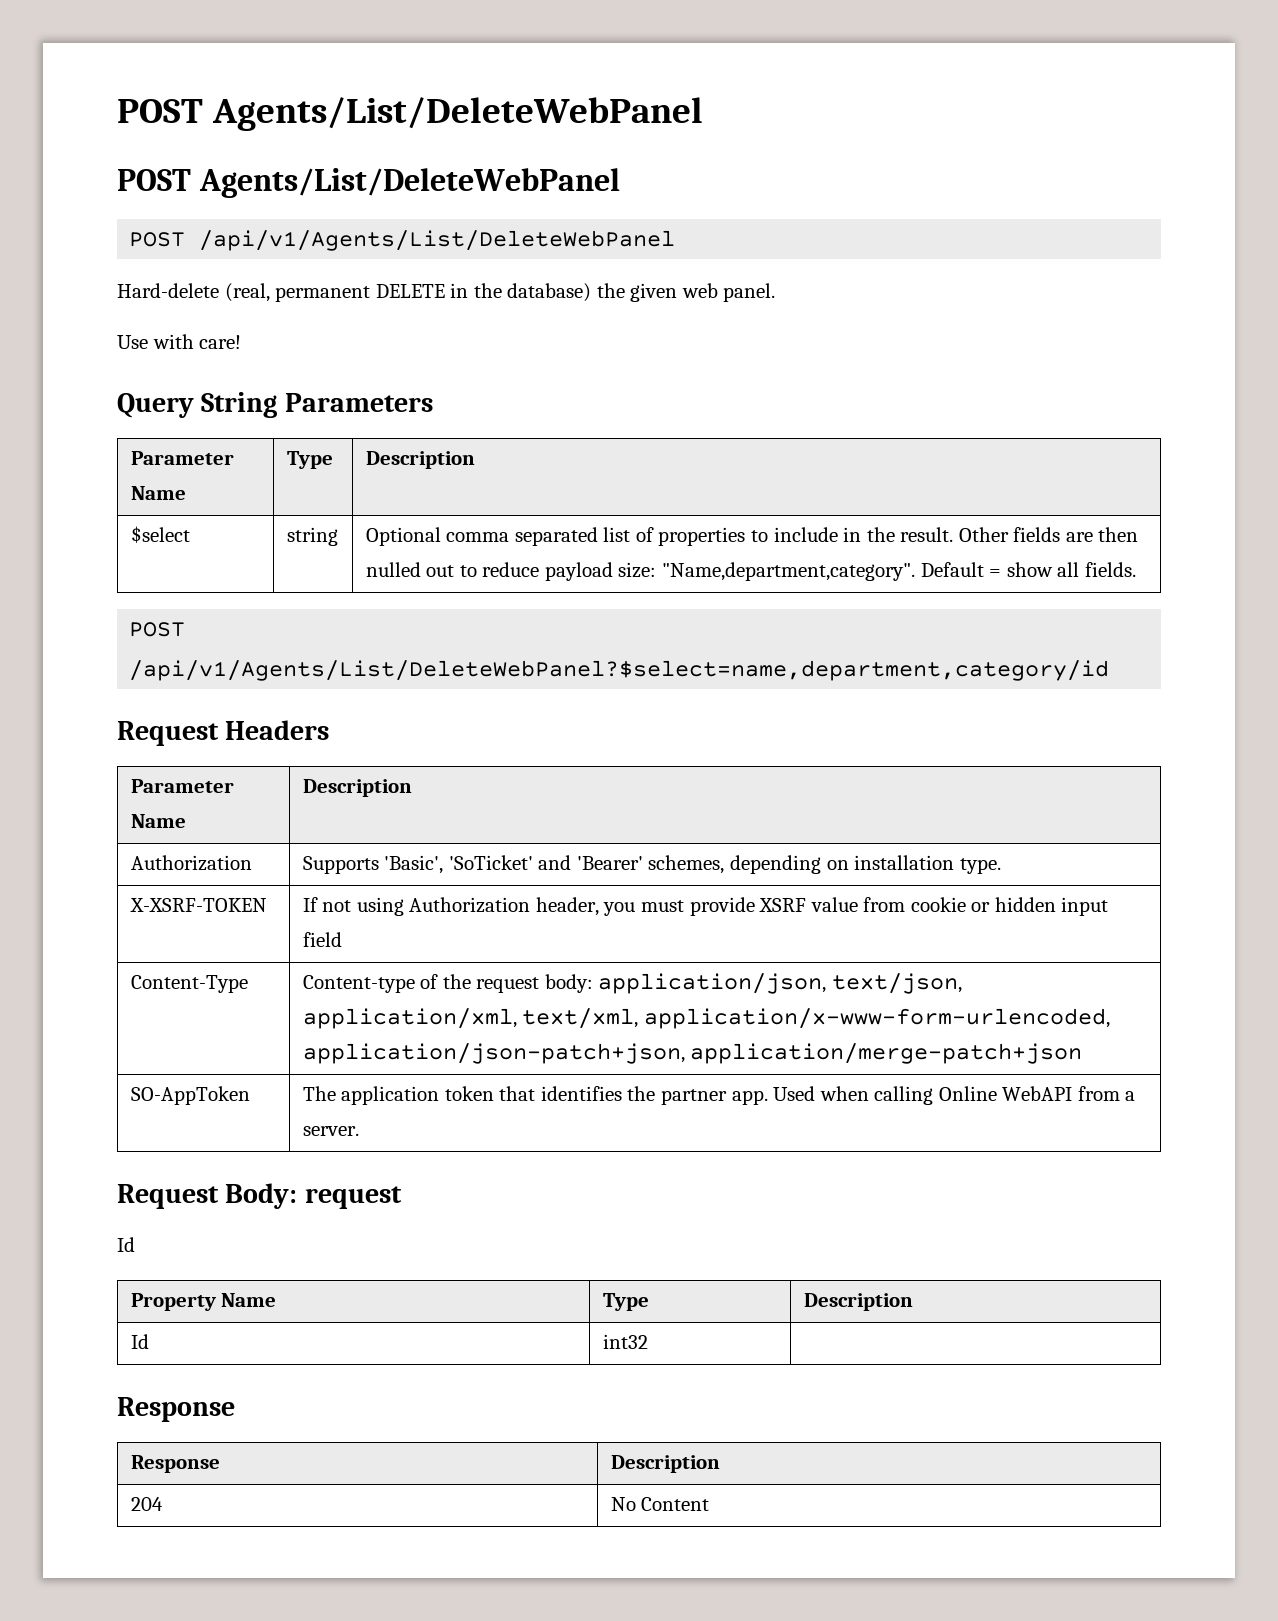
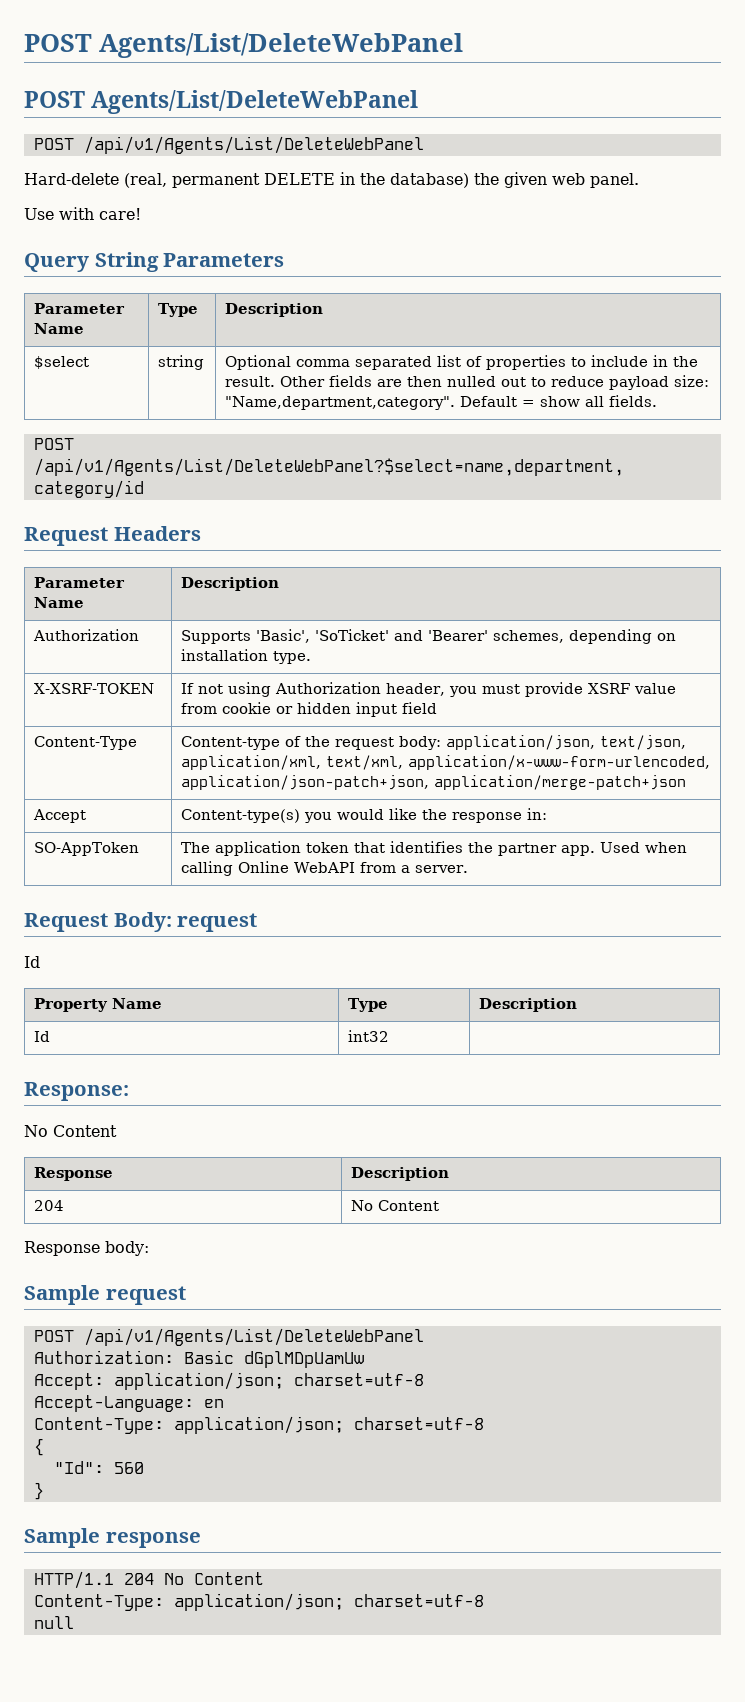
+ Accept | Content-type(s) you would like the response in:
  Id | int32 |
- Response
+ Response:
+ No Content
+ Response body:
+ Sample request
+ POST /api/v1/Agents/List/DeleteWebPanel
+ Authorization: Basic dGplMDpUamUw
+ Accept: application/json; charset=utf-8
+ Accept-Language: en
+ Content-Type: application/json; charset=utf-8
+ {
+ "Id": 560
+ }
+ Sample response
+ HTTP/1.1 204 No Content
+ Content-Type: application/json; charset=utf-8
+ null

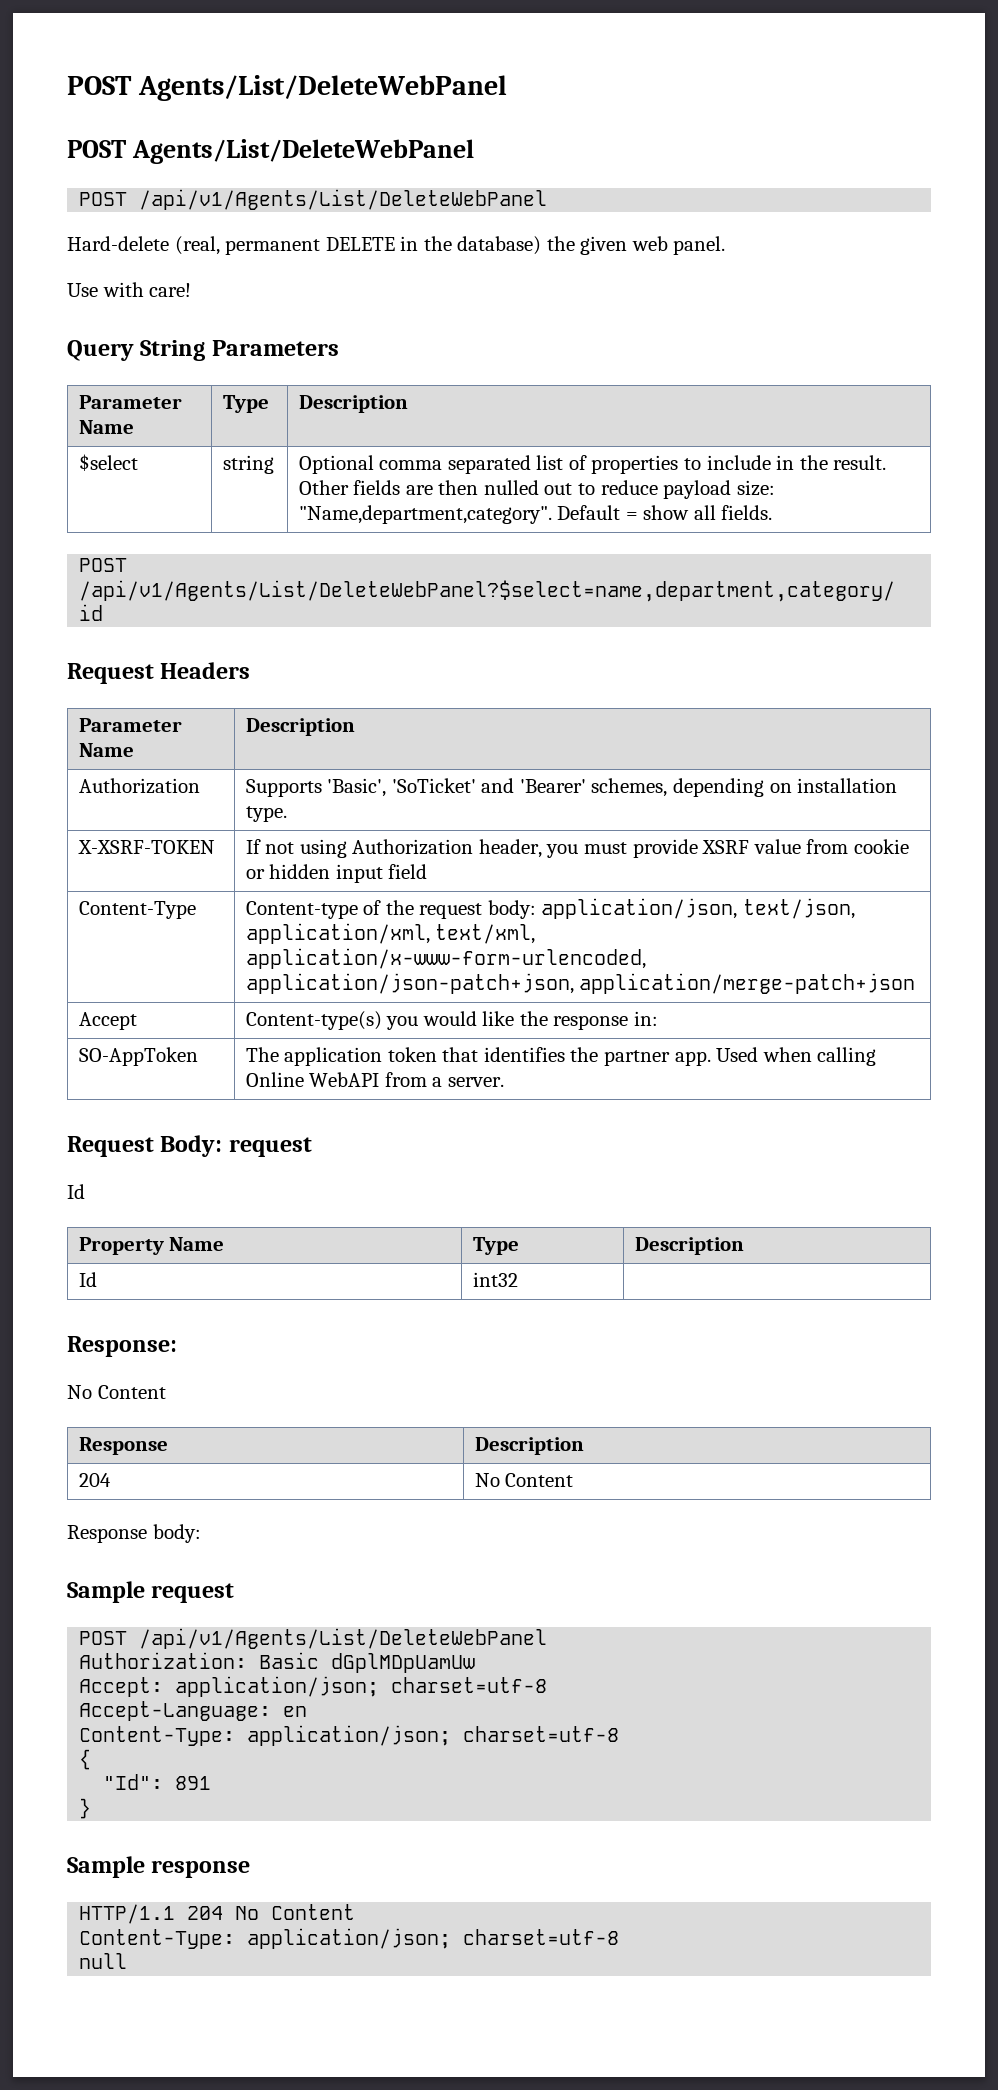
- "Id": 560
+ "Id": 891

